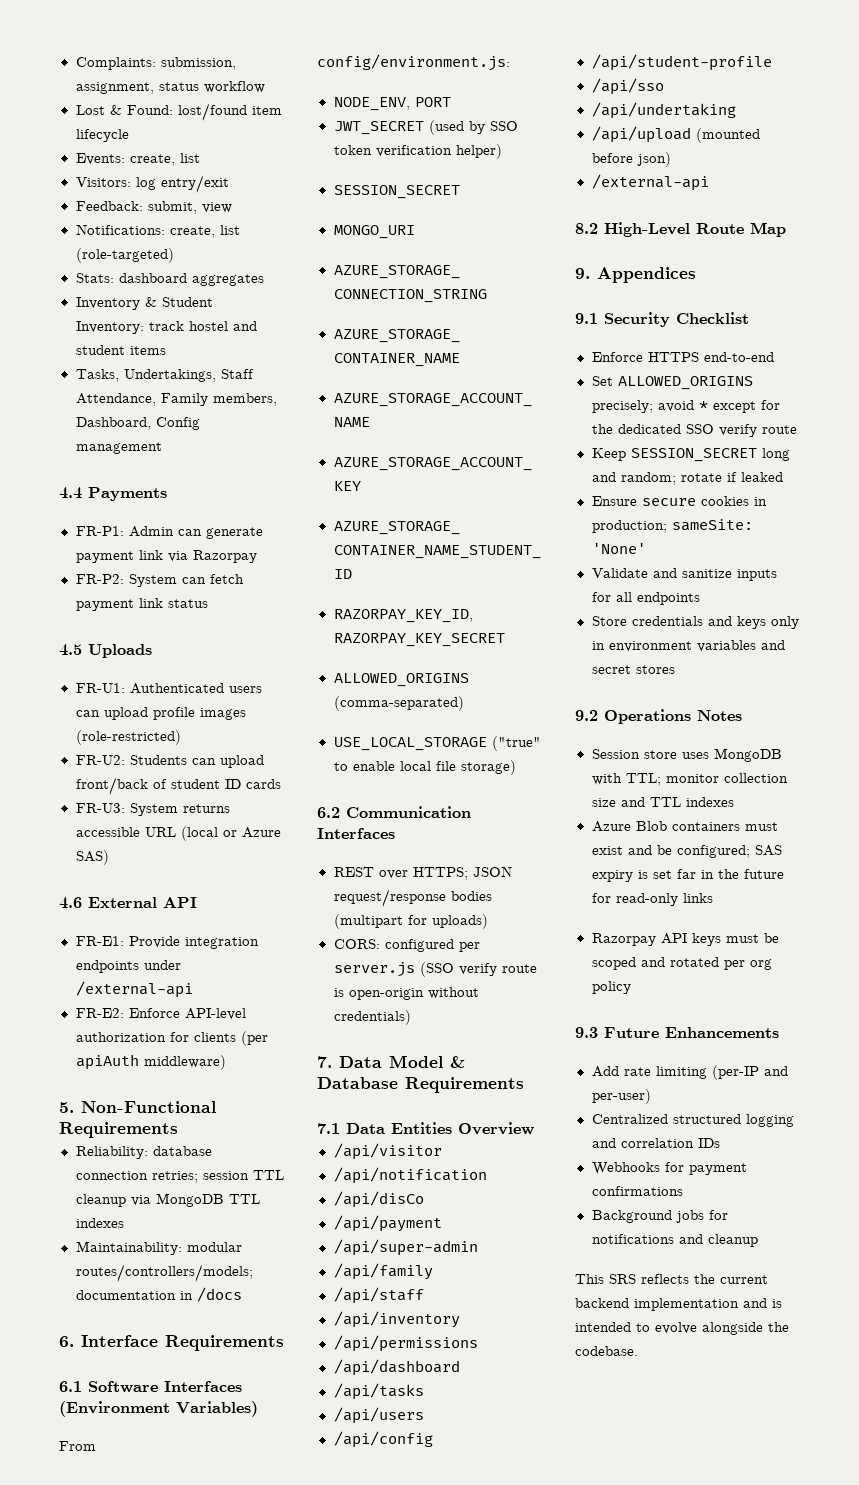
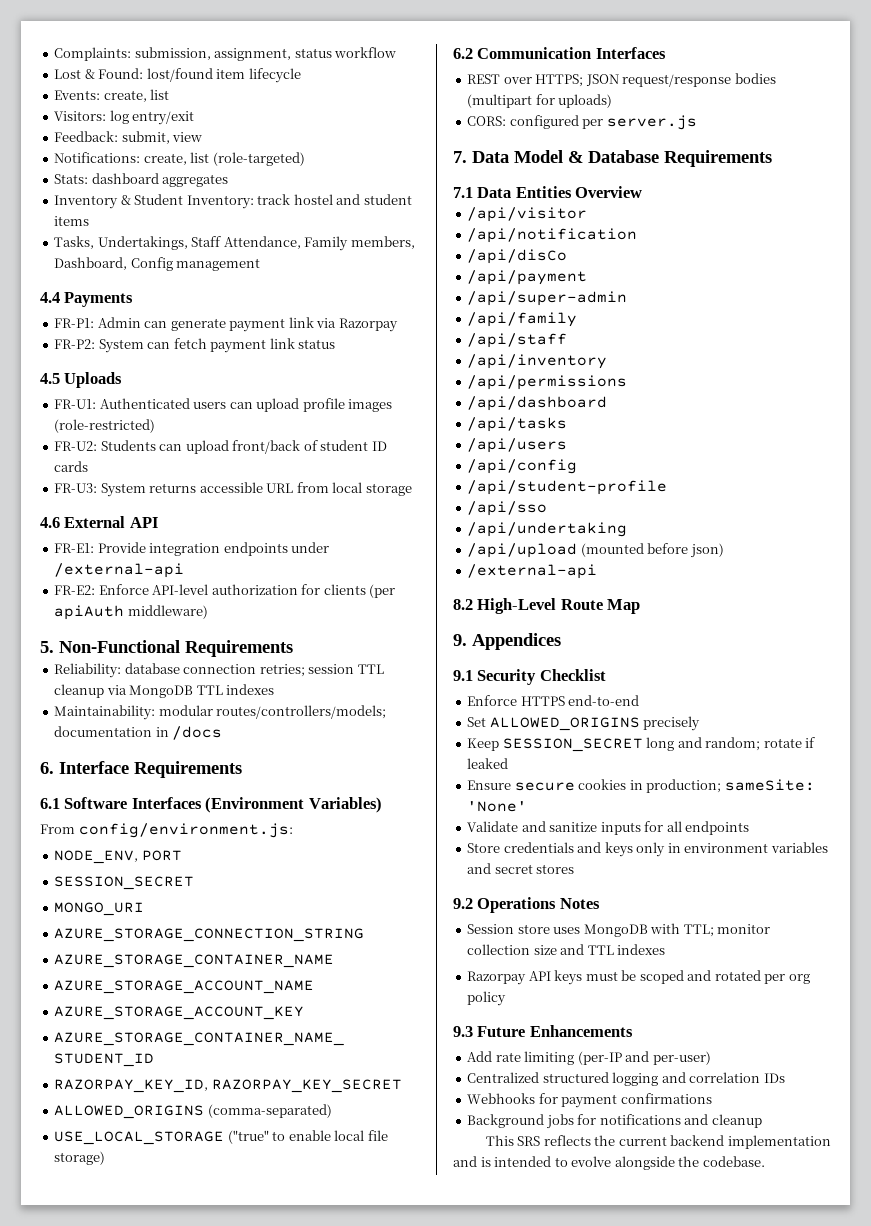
- FR-U3: System returns accessible URL (local or Azure SAS)
+ FR-U3: System returns accessible URL from local storage
- JWT_SECRET (used by SSO token verification helper)
- CORS: configured per server.js (SSO verify route is open-origin without credentials)
+ CORS: configured per server.js
- Set ALLOWED_ORIGINS precisely; avoid * except for the dedicated SSO verify route
+ Set ALLOWED_ORIGINS precisely
- Azure Blob containers must exist and be configured; SAS expiry is set far in the future for read-only links

